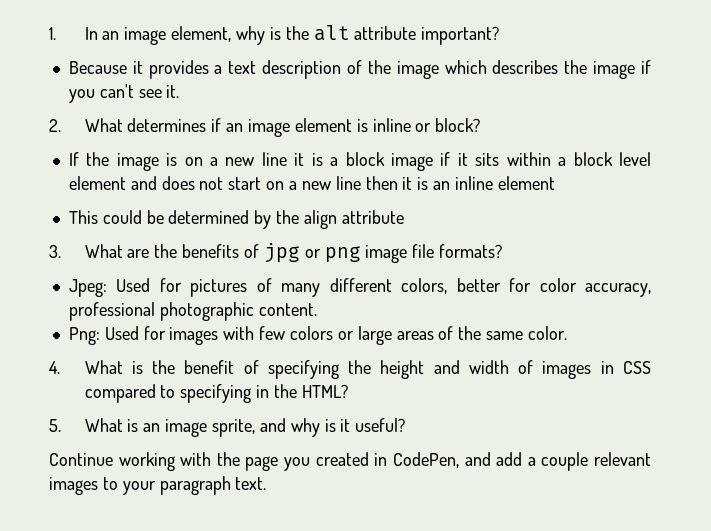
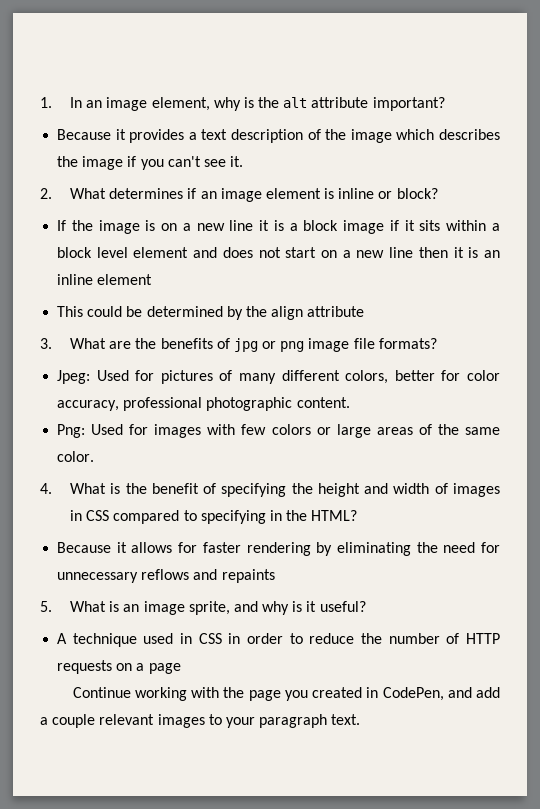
+ Because it allows for faster rendering by eliminating the need for unnecessary reflows and repaints
+ A technique used in CSS in order to reduce the number of HTTP requests on a page

